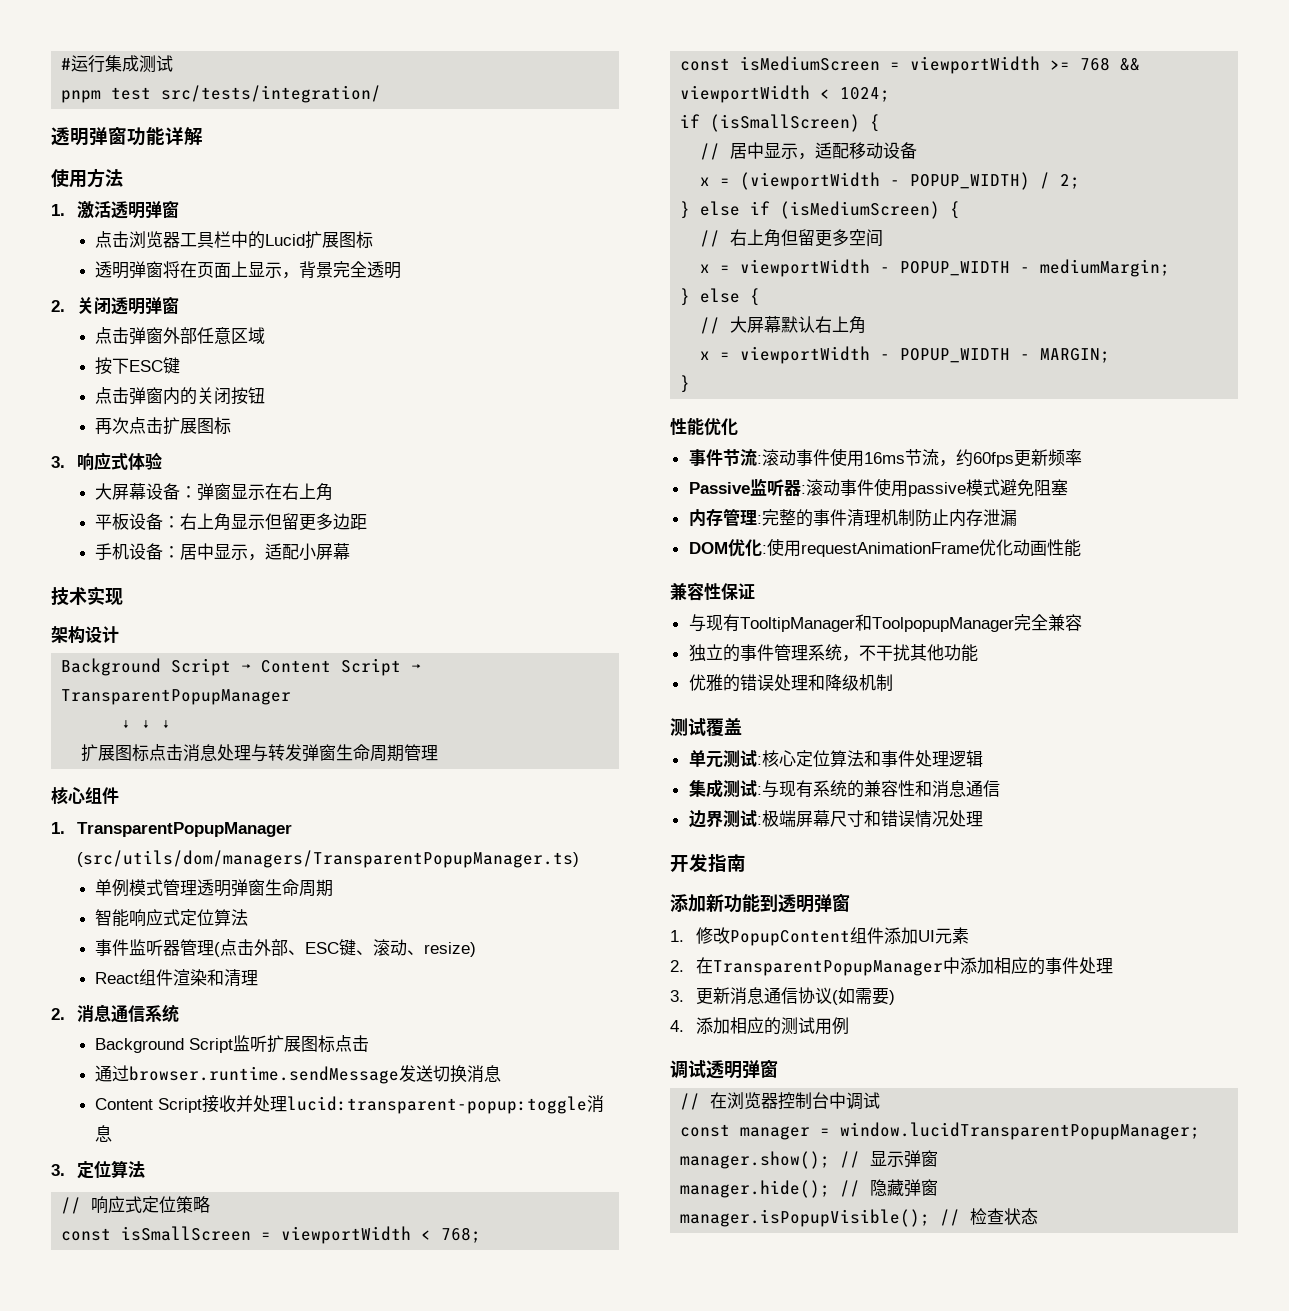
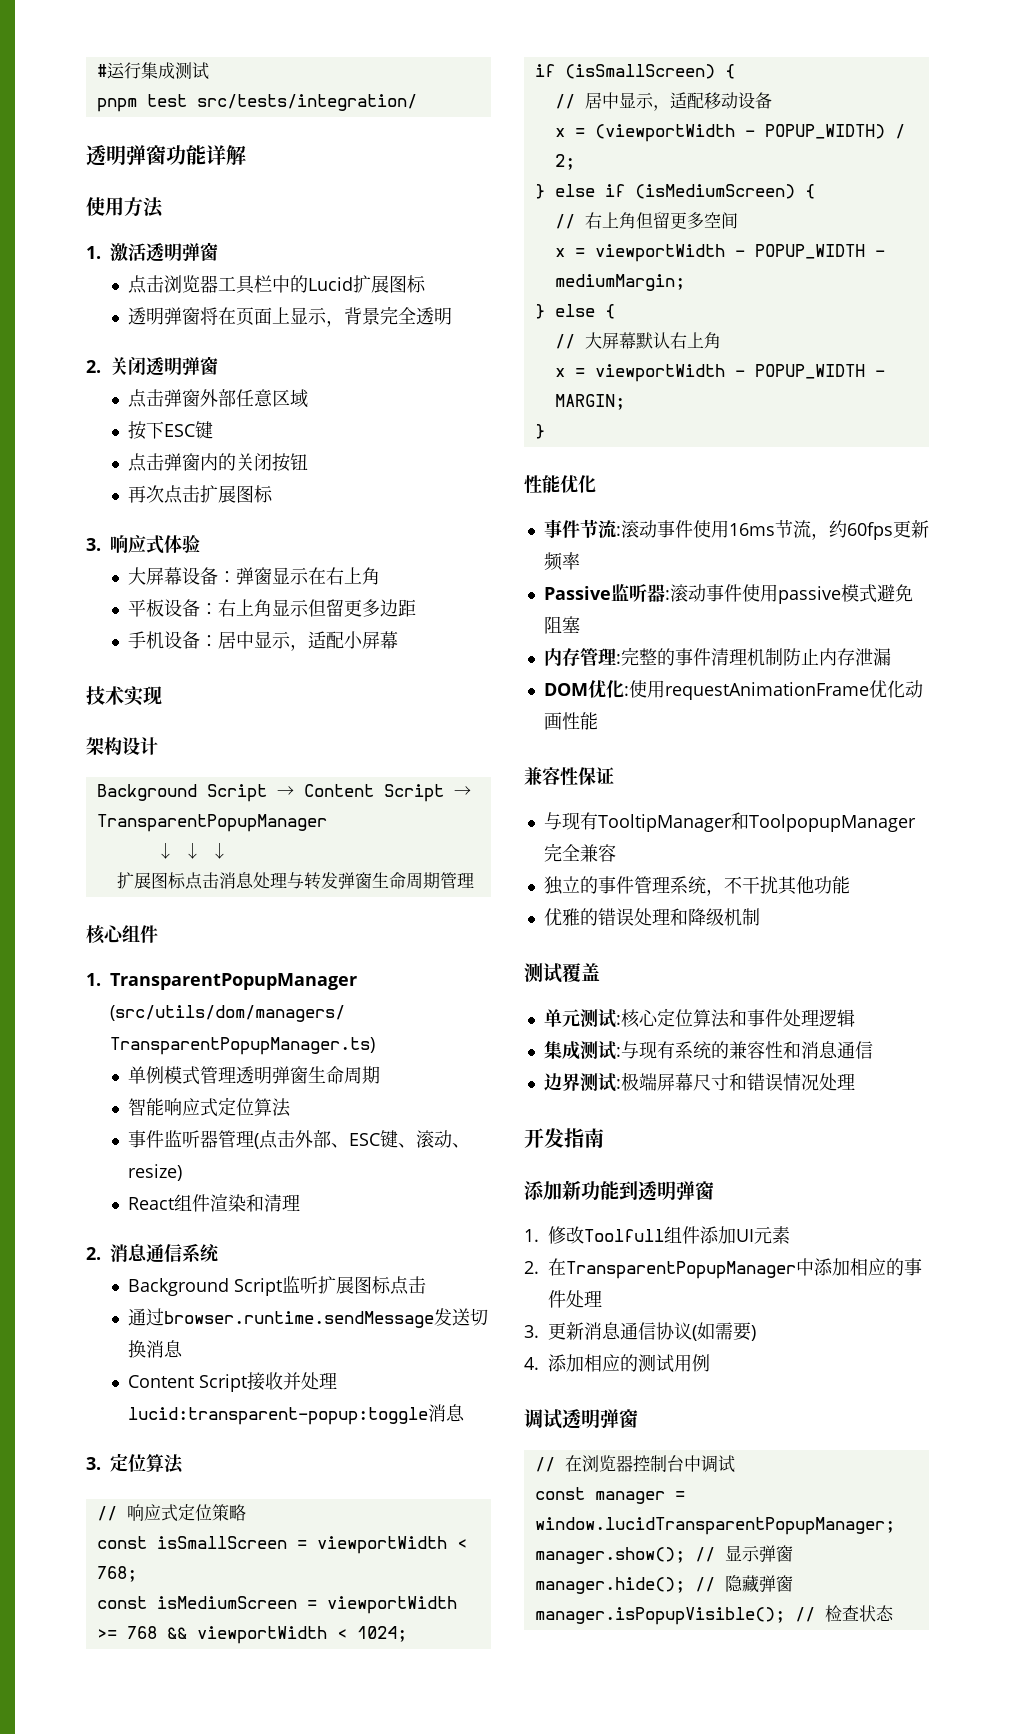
- 1.修改PopupContent组件添加UI元素
+ 1.修改Toolfull组件添加UI元素

